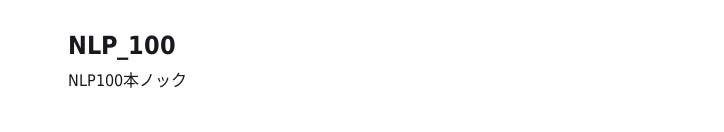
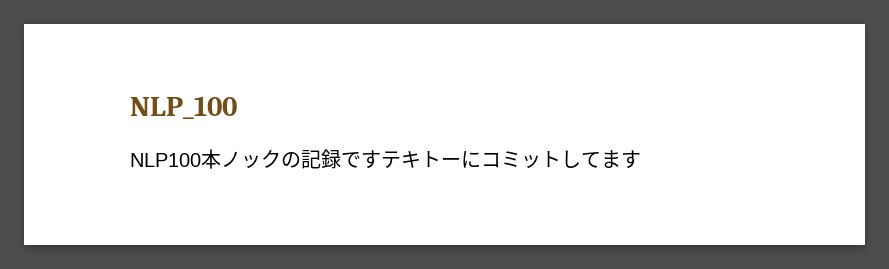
- NLP100本ノック
+ NLP100本ノックの記録ですテキトーにコミットしてます

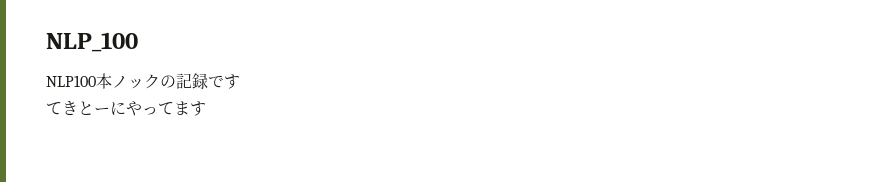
- NLP100本ノックの記録ですテキトーにコミットしてます
+ NLP100本ノックの記録です
+ てきとーにやってます

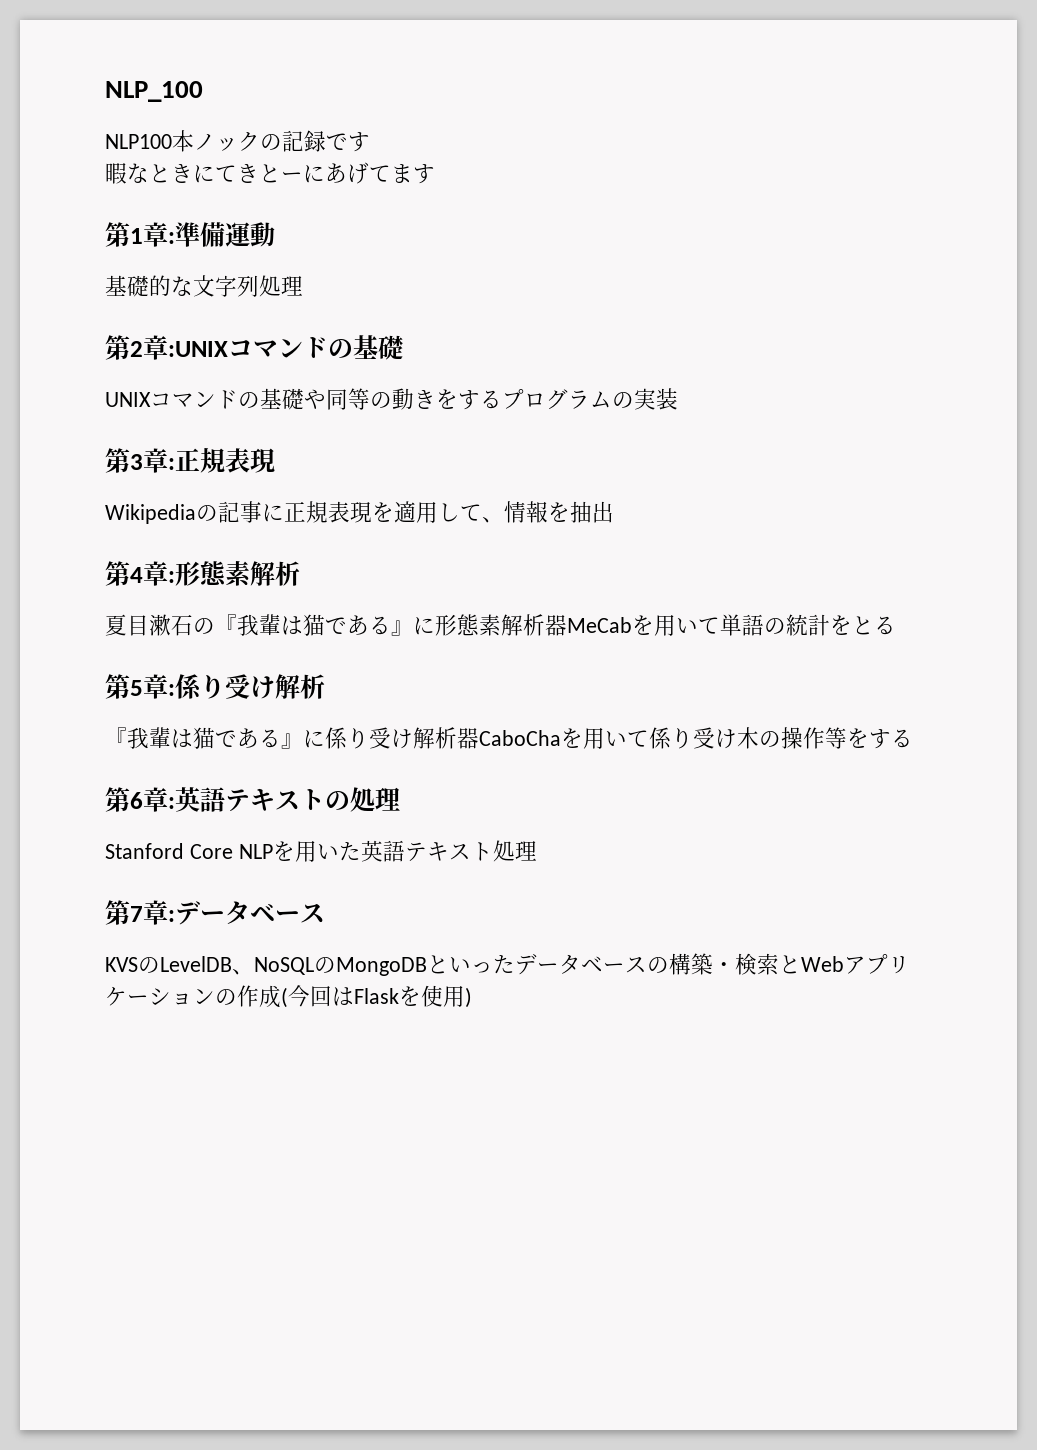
- てきとーにやってます
+ 暇なときにてきとーにあげてます
+ 第1章:準備運動
+ 基礎的な文字列処理
+ 第2章:UNIXコマンドの基礎
+ UNIXコマンドの基礎や同等の動きをするプログラムの実装
+ 第3章:正規表現
+ Wikipediaの記事に正規表現を適用して、情報を抽出
+ 第4章:形態素解析
+ 夏目漱石の『我輩は猫である』に形態素解析器MeCabを用いて単語の統計をとる
+ 第5章:係り受け解析
+ 『我輩は猫である』に係り受け解析器CaboChaを用いて係り受け木の操作等をする
+ 第6章:英語テキストの処理
+ Stanford Core NLPを用いた英語テキスト処理
+ 第7章:データベース
+ KVSのLevelDB、NoSQLのMongoDBといったデータベースの構築・検索とWebアプリケーションの作成(今回はFlaskを使用)

